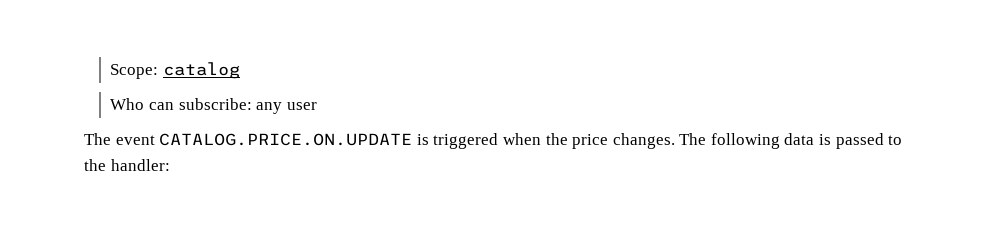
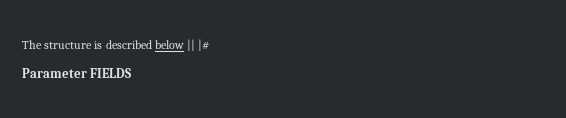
- Scope: catalog
- Who can subscribe: any user
- The event CATALOG.PRICE.ON.UPDATE is triggered when the price changes. The following data is passed to the handler:
+ The structure is described below || |#
+ Parameter FIELDS

